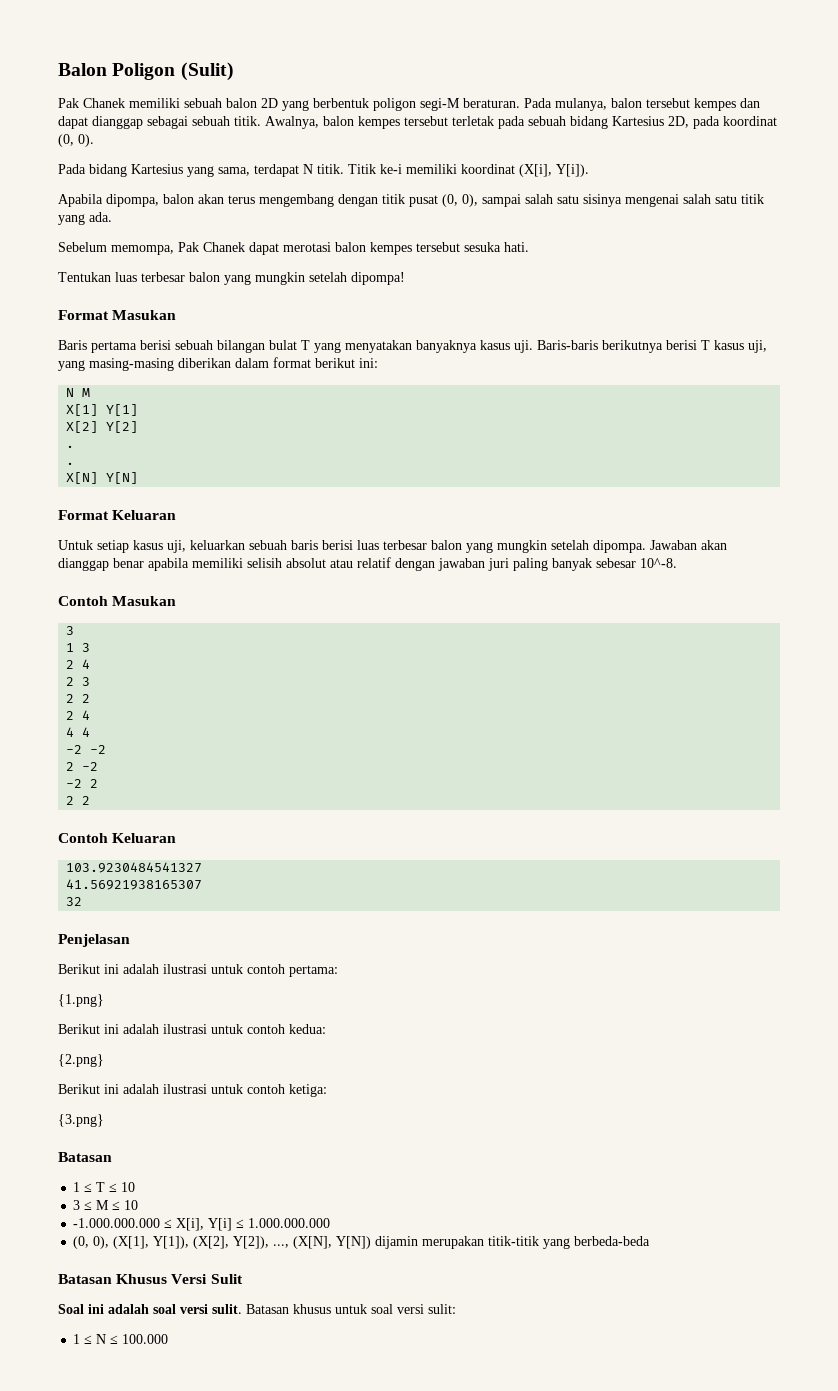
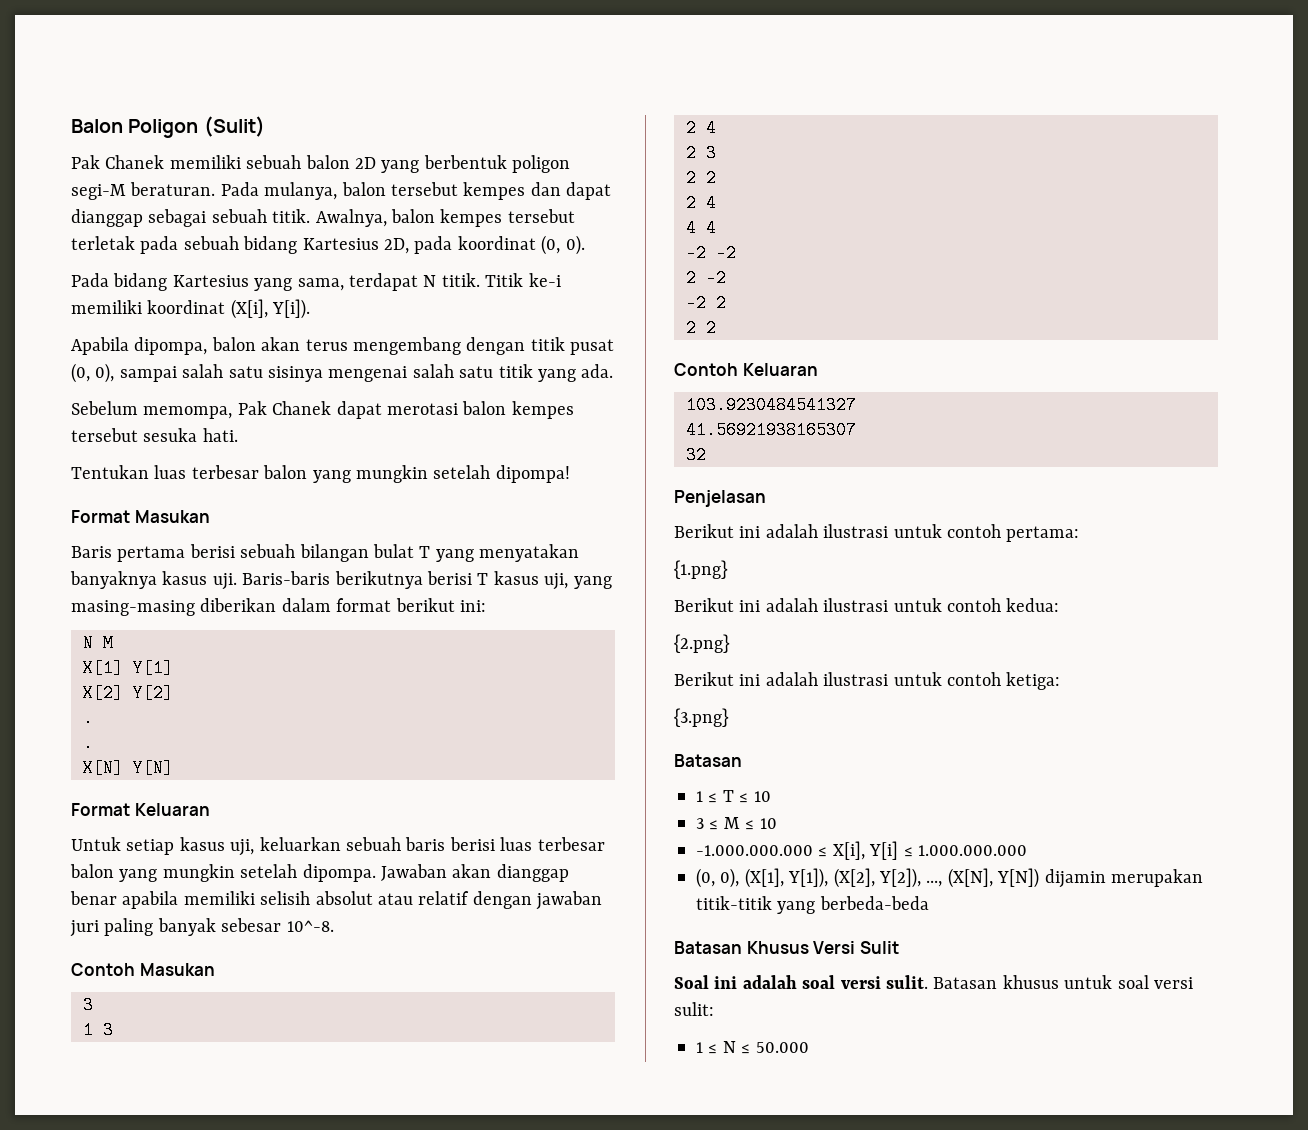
- 1 ≤ N ≤ 100.000
+ 1 ≤ N ≤ 50.000

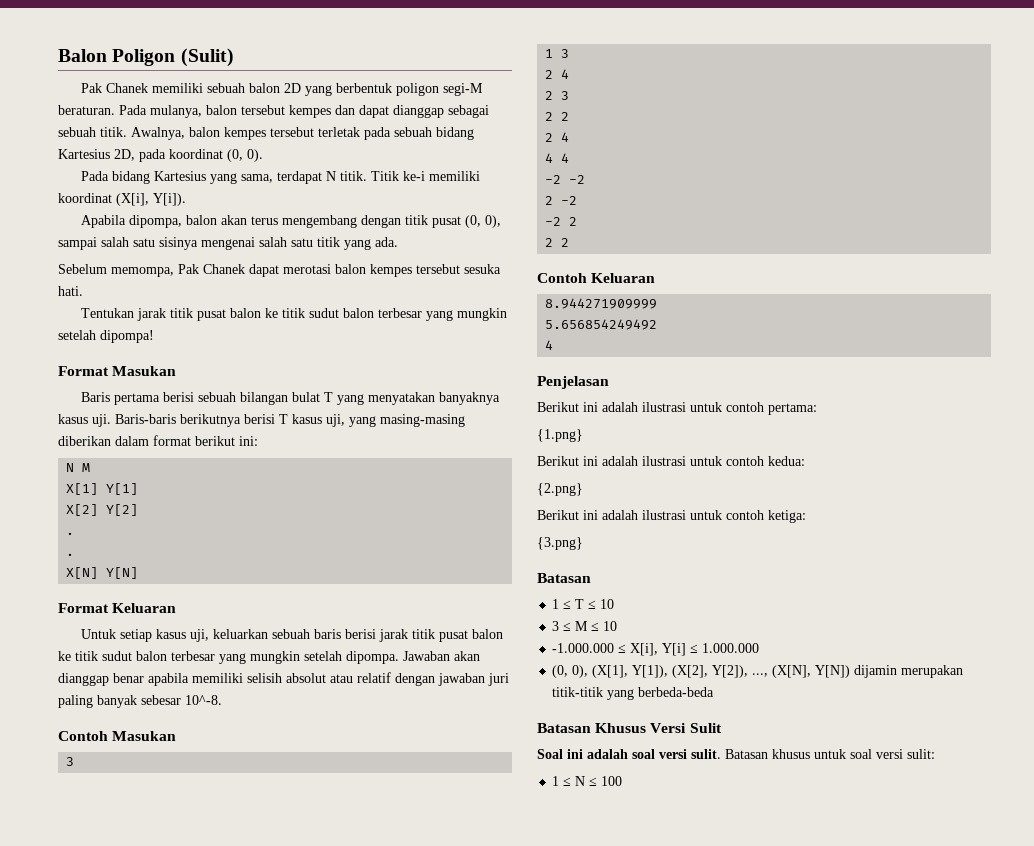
- Tentukan luas terbesar balon yang mungkin setelah dipompa!
+ Tentukan jarak titik pusat balon ke titik sudut balon terbesar yang mungkin setelah dipompa!
- Untuk setiap kasus uji, keluarkan sebuah baris berisi luas terbesar balon yang mungkin setelah dipompa.
+ Untuk setiap kasus uji, keluarkan sebuah baris berisi jarak titik pusat balon ke titik sudut balon terbesar yang mungkin setelah dipompa.
- 103.9230484541327
- 41.56921938165307
- 32
+ 8.944271909999
+ 5.656854249492
+ 4
- -1.000.000.000 ≤ X[i], Y[i] ≤ 1.000.000.000
+ -1.000.000 ≤ X[i], Y[i] ≤ 1.000.000
- 1 ≤ N ≤ 50.000
+ 1 ≤ N ≤ 100

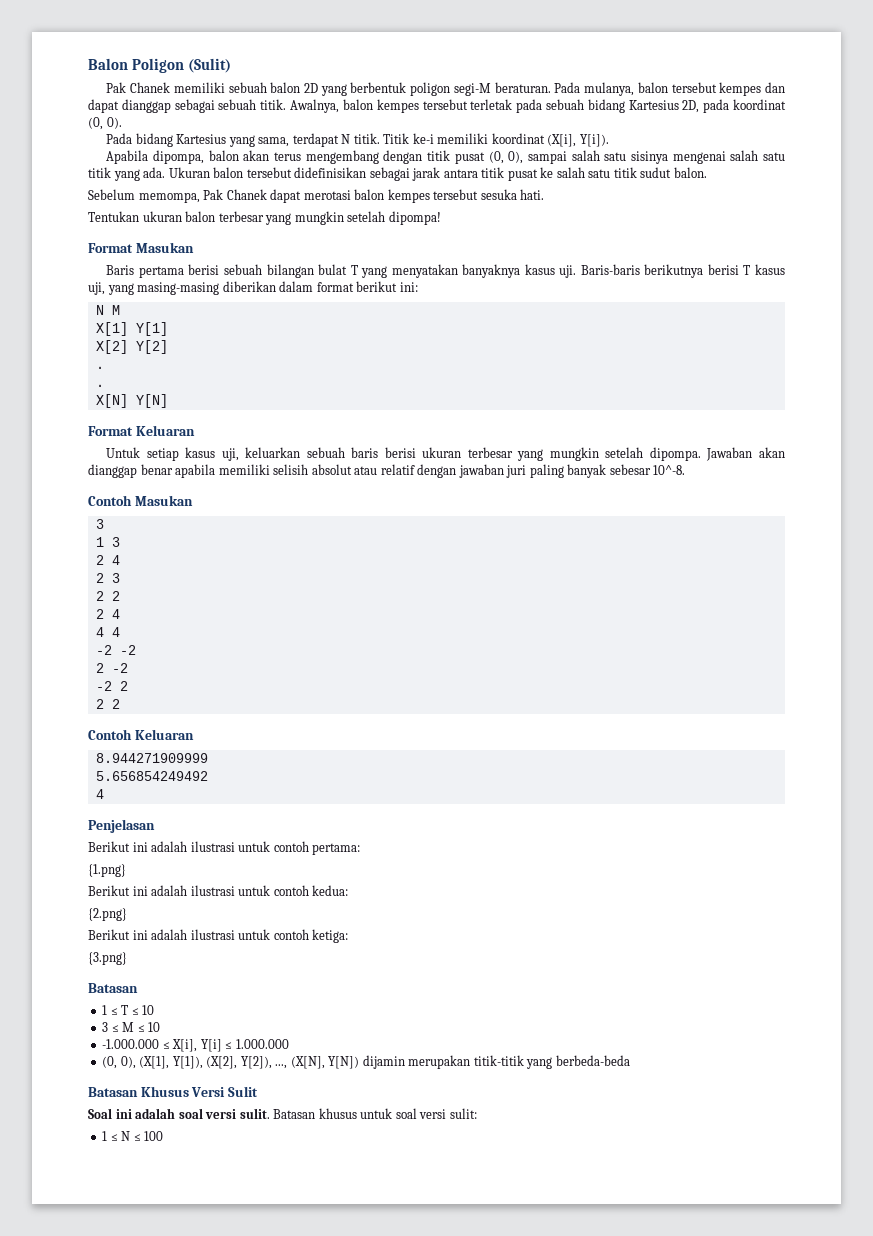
+ Ukuran balon tersebut didefinisikan sebagai jarak antara titik pusat ke salah satu titik sudut balon.
- Tentukan jarak titik pusat balon ke titik sudut balon terbesar yang mungkin setelah dipompa!
+ Tentukan ukuran balon terbesar yang mungkin setelah dipompa!
- Untuk setiap kasus uji, keluarkan sebuah baris berisi jarak titik pusat balon ke titik sudut balon terbesar yang mungkin setelah dipompa.
+ Untuk setiap kasus uji, keluarkan sebuah baris berisi ukuran terbesar yang mungkin setelah dipompa.

